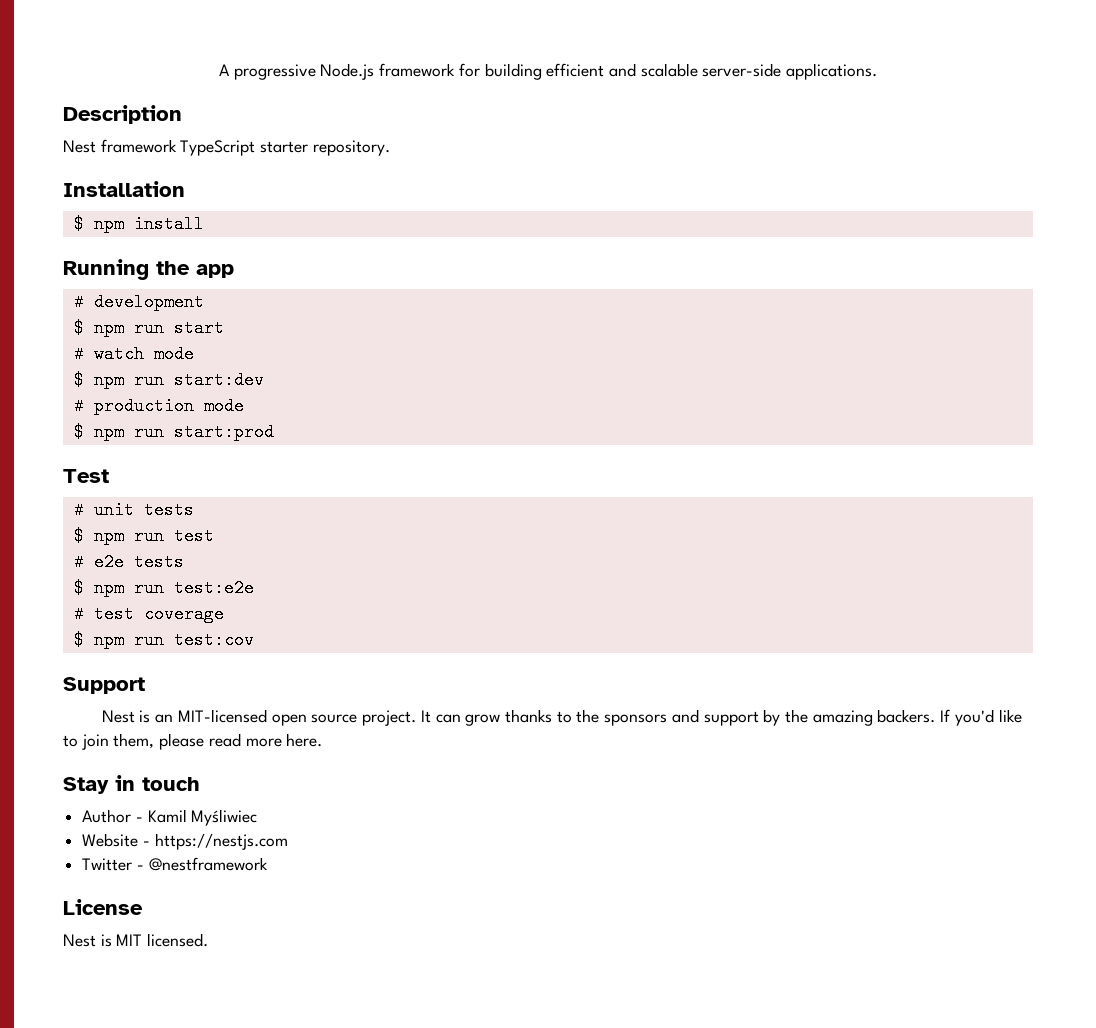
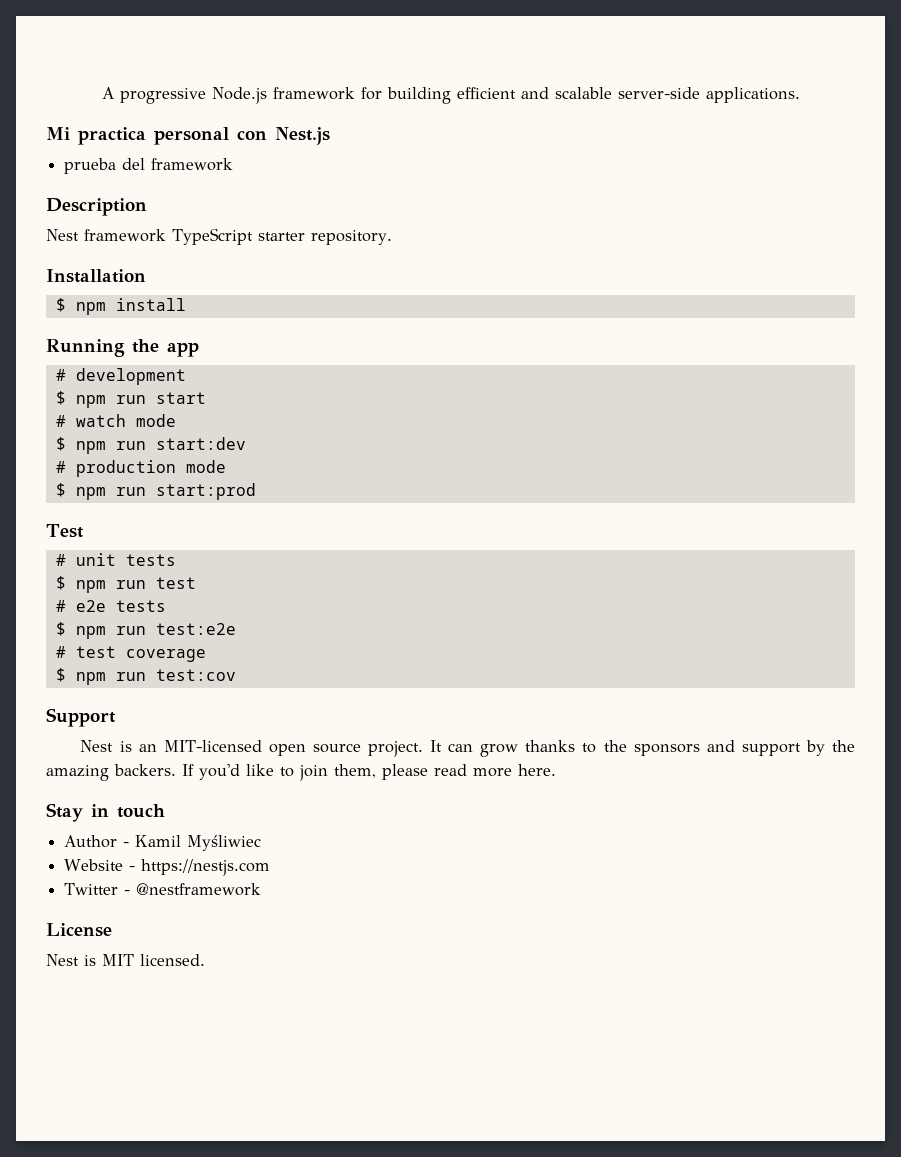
+ Mi practica personal con Nest.js
+ prueba del framework

